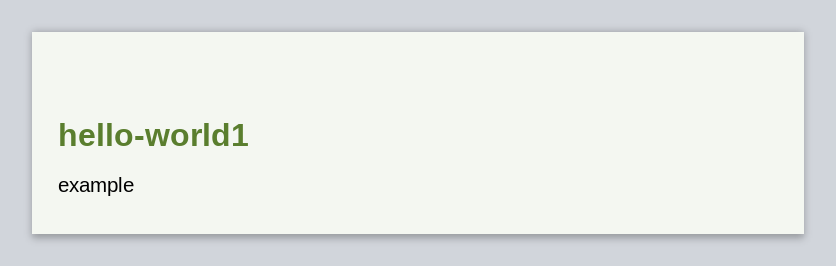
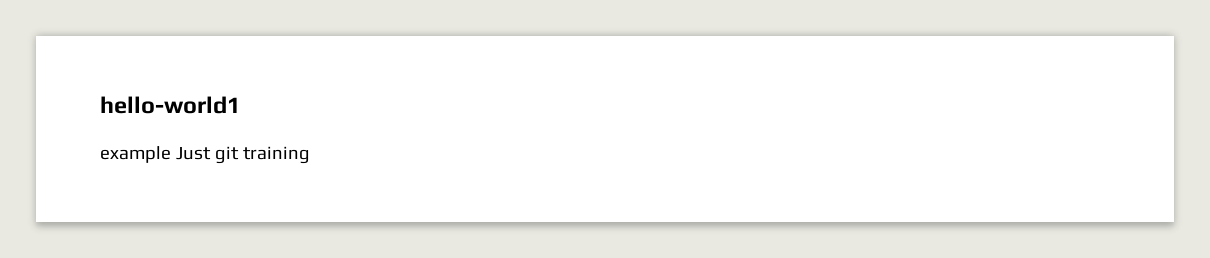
- example
+ example Just git training

